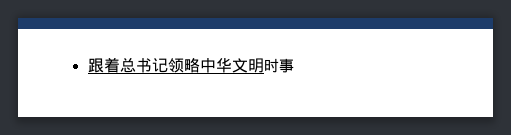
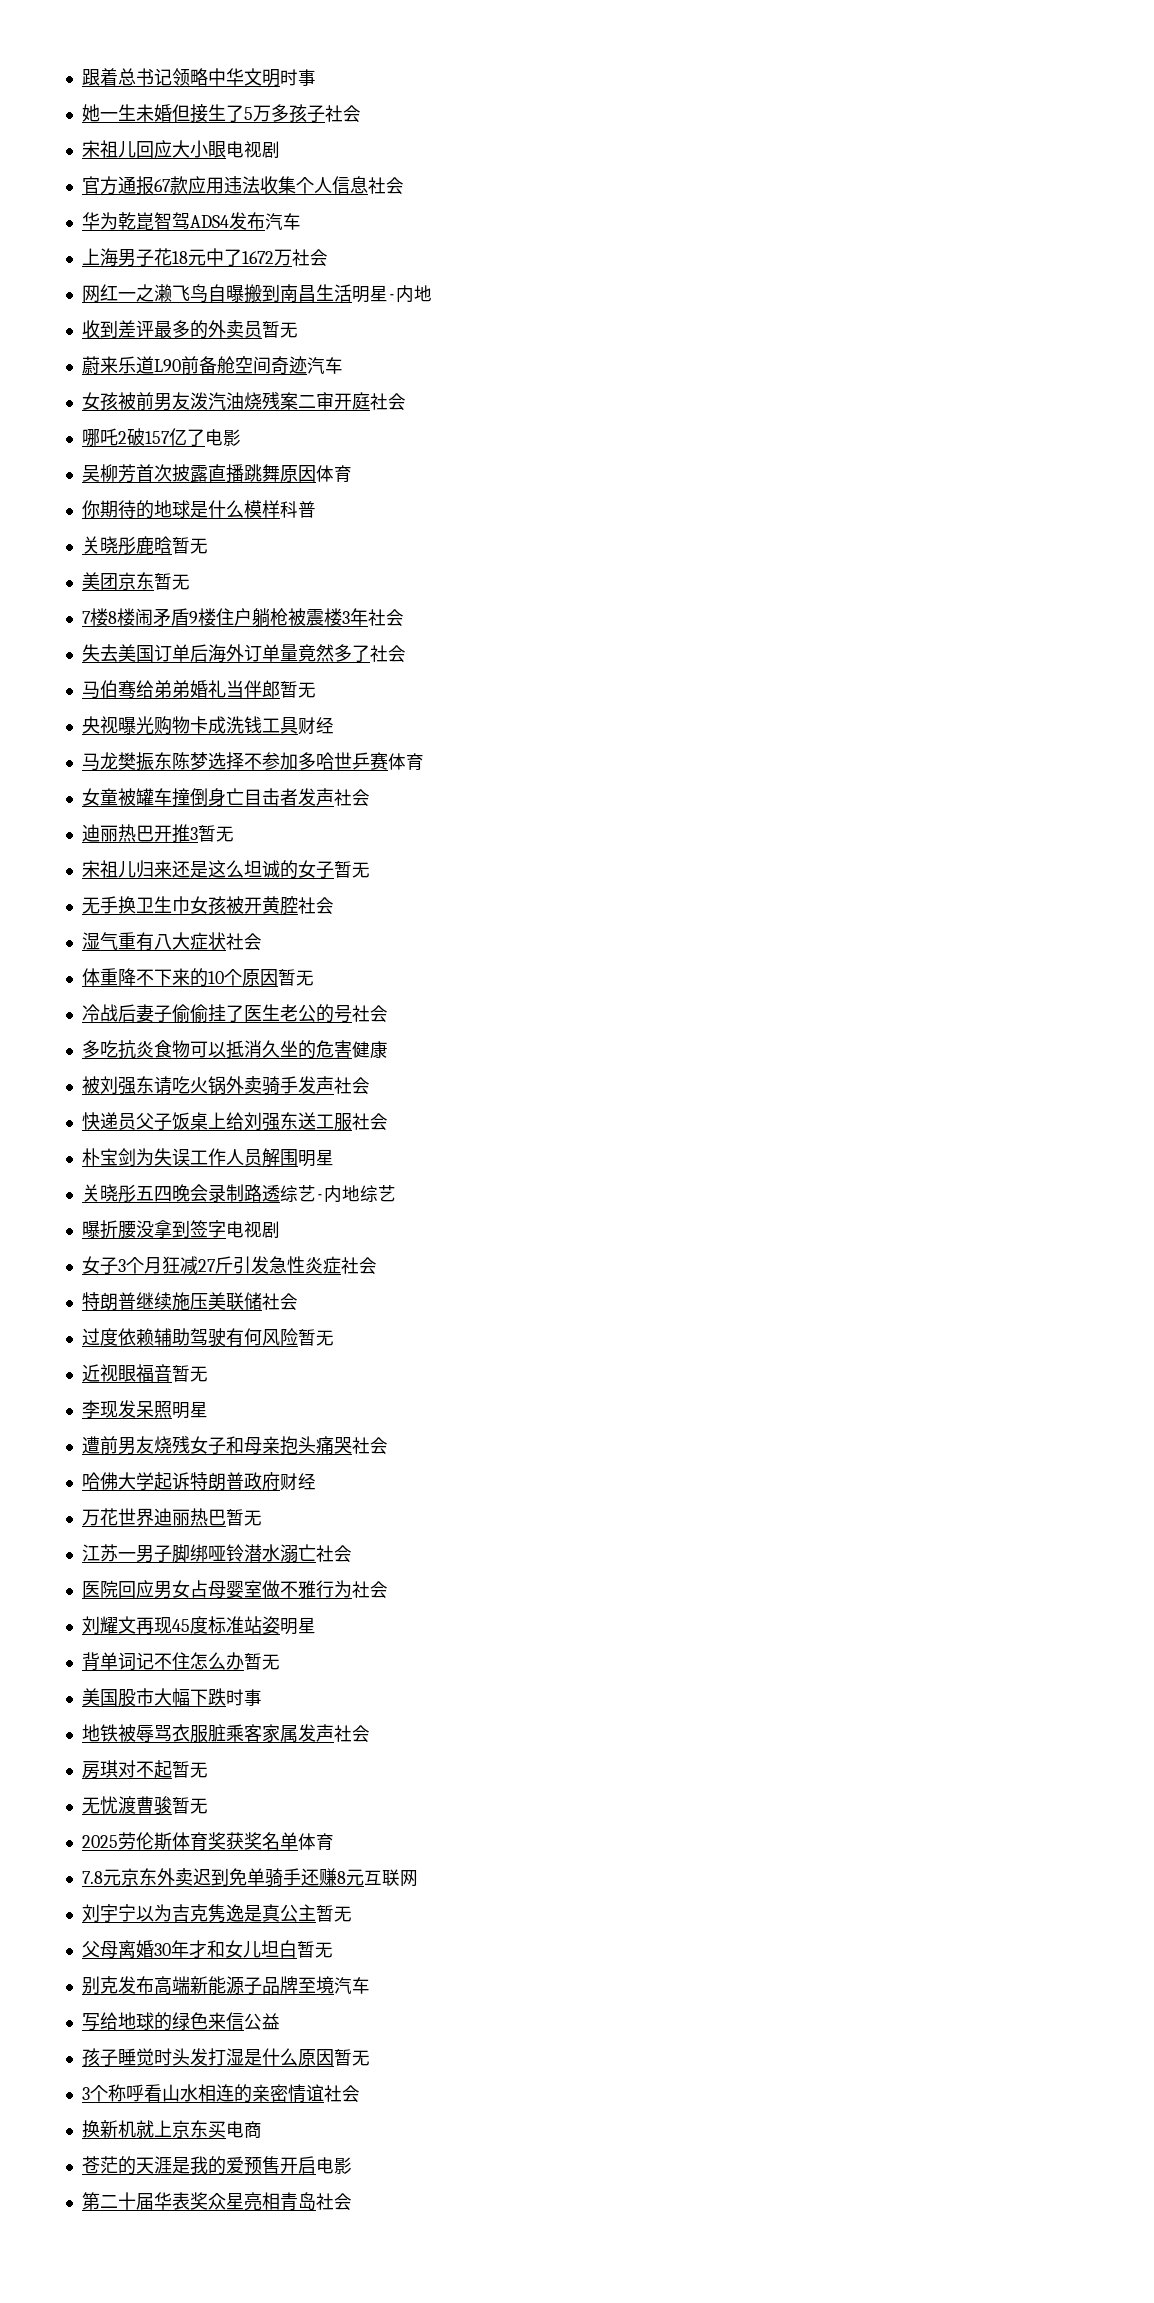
+ 她一生未婚但接生了5万多孩子社会
+ 宋祖儿回应大小眼电视剧
+ 官方通报67款应用违法收集个人信息社会
+ 华为乾崑智驾ADS4发布汽车
+ 上海男子花18元中了1672万社会
+ 网红一之濑飞鸟自曝搬到南昌生活明星-内地
+ 收到差评最多的外卖员暂无
+ 蔚来乐道L90前备舱空间奇迹汽车
+ 女孩被前男友泼汽油烧残案二审开庭社会
+ 哪吒2破157亿了电影
+ 吴柳芳首次披露直播跳舞原因体育
+ 你期待的地球是什么模样科普
+ 关晓彤鹿晗暂无
+ 美团京东暂无
+ 7楼8楼闹矛盾9楼住户躺枪被震楼3年社会
+ 失去美国订单后海外订单量竟然多了社会
+ 马伯骞给弟弟婚礼当伴郎暂无
+ 央视曝光购物卡成洗钱工具财经
+ 马龙樊振东陈梦选择不参加多哈世乒赛体育
+ 女童被罐车撞倒身亡目击者发声社会
+ 迪丽热巴开推3暂无
+ 宋祖儿归来还是这么坦诚的女子暂无
+ 无手换卫生巾女孩被开黄腔社会
+ 湿气重有八大症状社会
+ 体重降不下来的10个原因暂无
+ 冷战后妻子偷偷挂了医生老公的号社会
+ 多吃抗炎食物可以抵消久坐的危害健康
+ 被刘强东请吃火锅外卖骑手发声社会
+ 快递员父子饭桌上给刘强东送工服社会
+ 朴宝剑为失误工作人员解围明星
+ 关晓彤五四晚会录制路透综艺-内地综艺
+ 曝折腰没拿到签字电视剧
+ 女子3个月狂减27斤引发急性炎症社会
+ 特朗普继续施压美联储社会
+ 过度依赖辅助驾驶有何风险暂无
+ 近视眼福音暂无
+ 李现发呆照明星
+ 遭前男友烧残女子和母亲抱头痛哭社会
+ 哈佛大学起诉特朗普政府财经
+ 万花世界迪丽热巴暂无
+ 江苏一男子脚绑哑铃潜水溺亡社会
+ 医院回应男女占母婴室做不雅行为社会
+ 刘耀文再现45度标准站姿明星
+ 背单词记不住怎么办暂无
+ 美国股市大幅下跌时事
+ 地铁被辱骂衣服脏乘客家属发声社会
+ 房琪对不起暂无
+ 无忧渡曹骏暂无
+ 2025劳伦斯体育奖获奖名单体育
+ 7.8元京东外卖迟到免单骑手还赚8元互联网
+ 刘宇宁以为吉克隽逸是真公主暂无
+ 父母离婚30年才和女儿坦白暂无
+ 别克发布高端新能源子品牌至境汽车
+ 写给地球的绿色来信公益
+ 孩子睡觉时头发打湿是什么原因暂无
+ 3个称呼看山水相连的亲密情谊社会
+ 换新机就上京东买电商
+ 苍茫的天涯是我的爱预售开启电影
+ 第二十届华表奖众星亮相青岛社会

